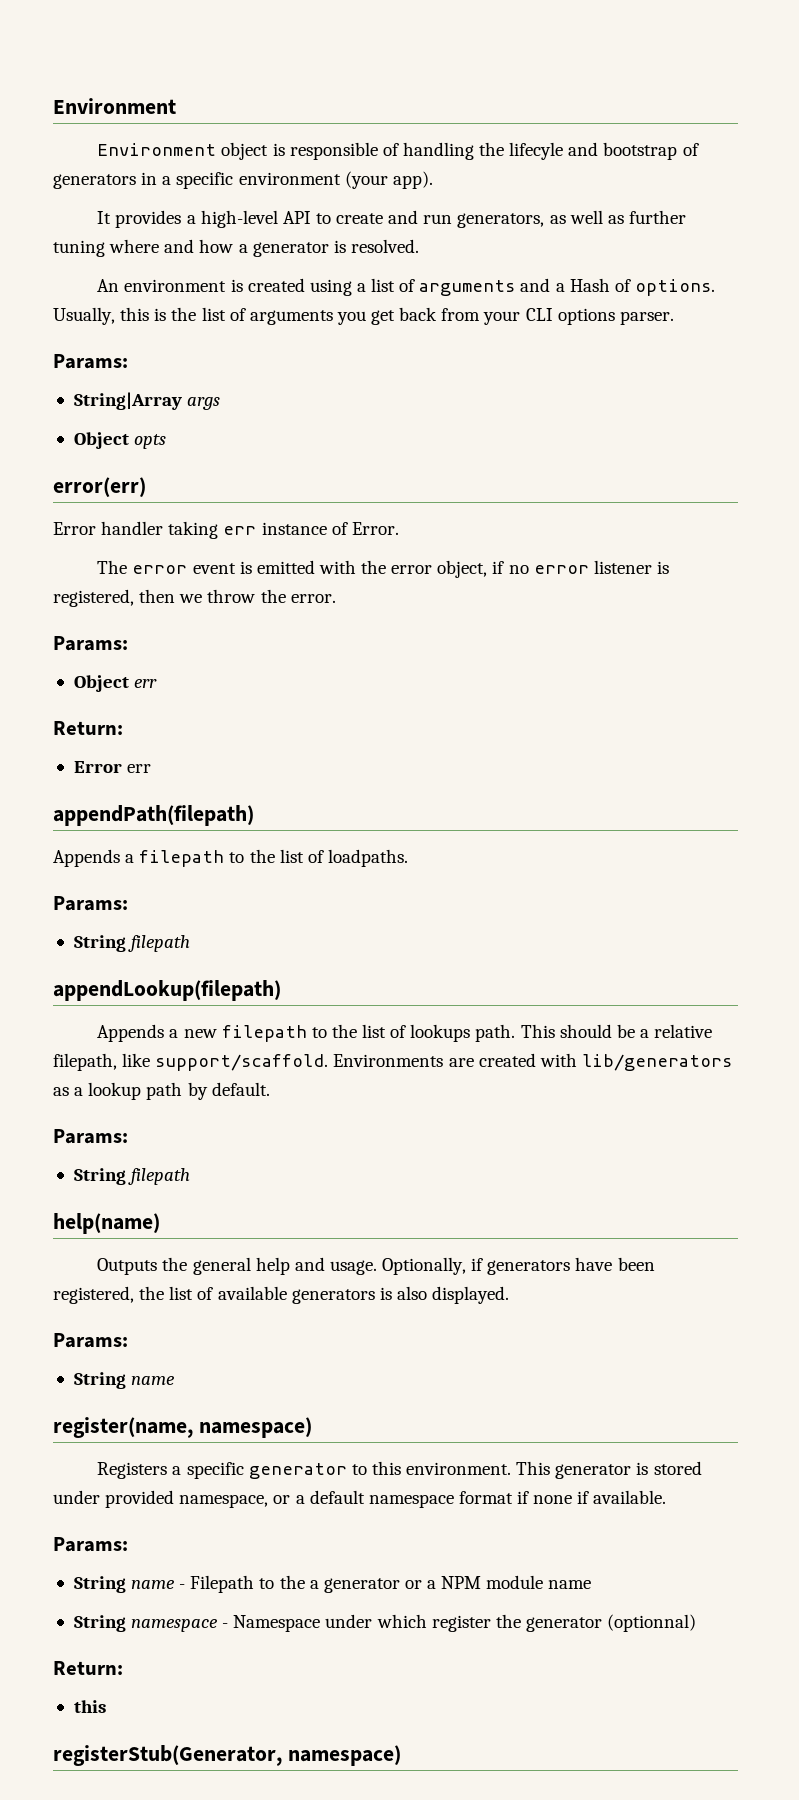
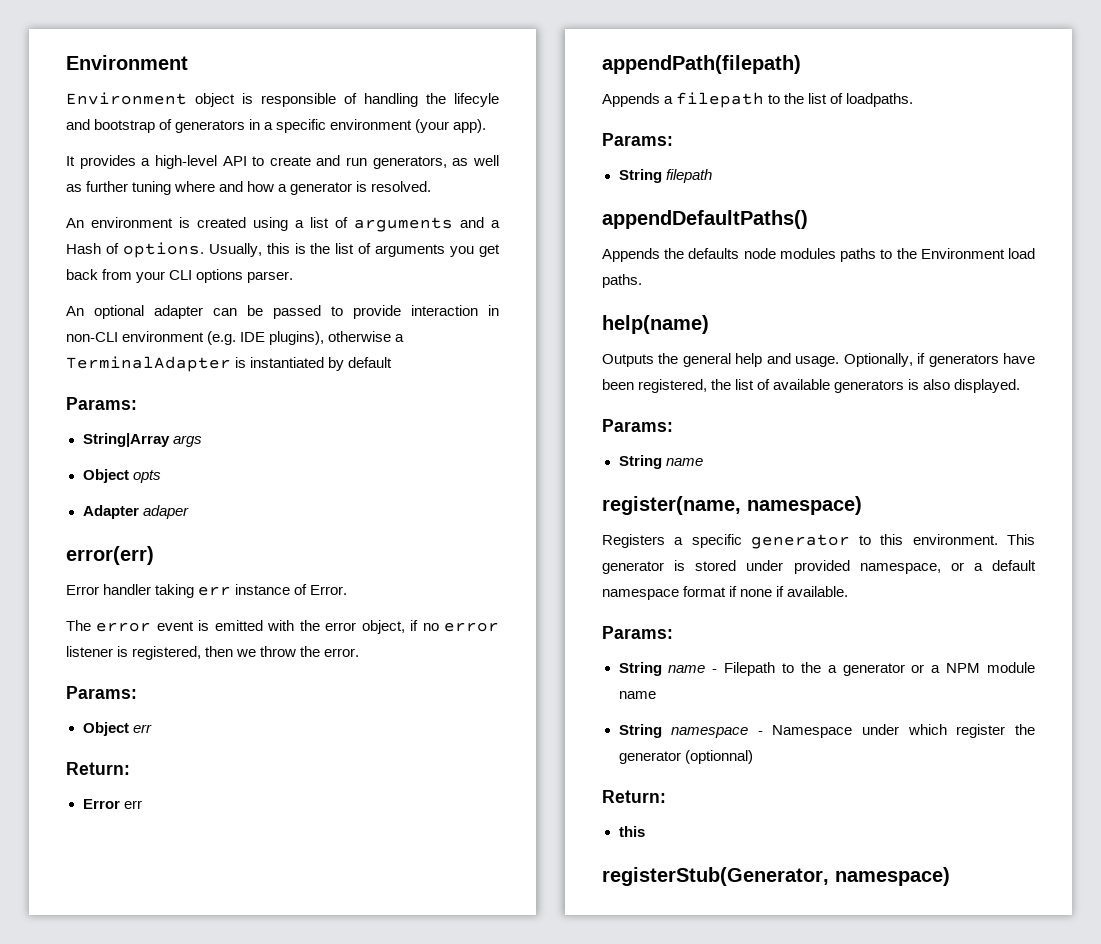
+ An optional adapter can be passed to provide interaction in non-CLI environment (e.g. IDE plugins), otherwise a TerminalAdapter is instantiated by default
+ Adapter adaper
- appendLookup(filepath)
- Appends a new filepath to the list of lookups path. This should be a relative filepath, like support/scaffold. Environments are created with lib/generators as a lookup path by default.
- Params:
- String filepath
+ appendDefaultPaths()
+ Appends the defaults node modules paths to the Environment load paths.

